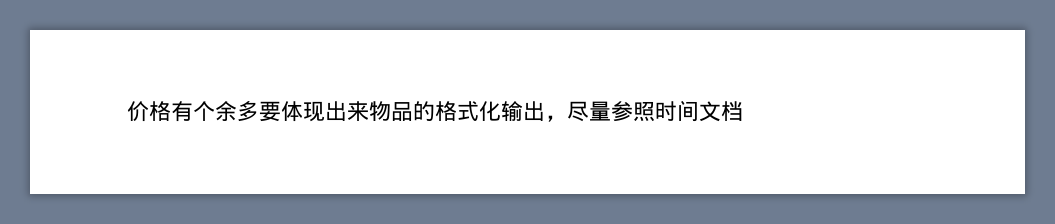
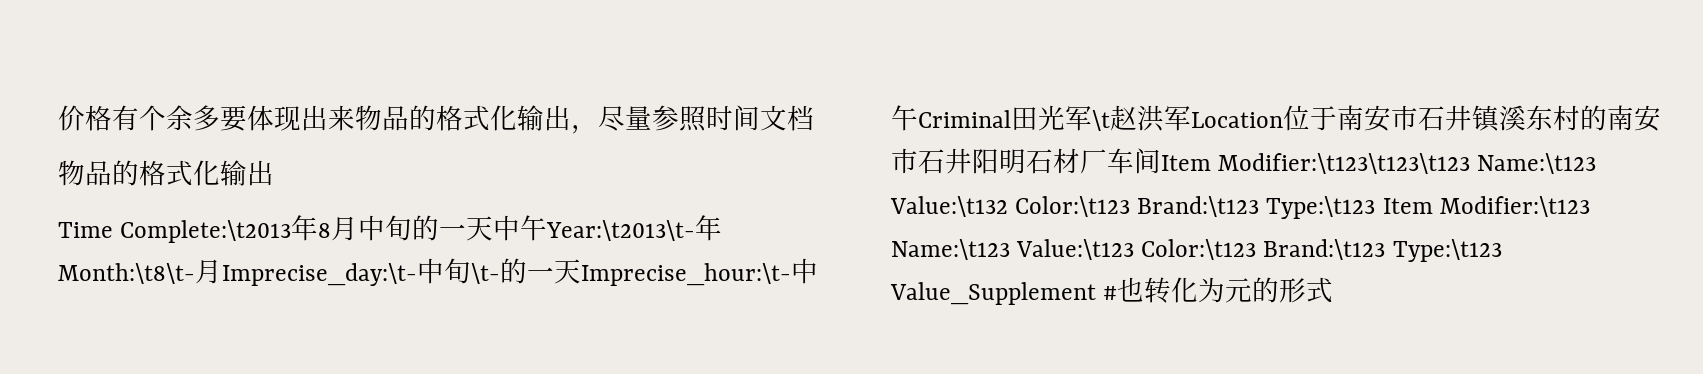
  价格有个余多要体现出来物品的格式化输出，尽量参照时间文档
+ 物品的格式化输出
+ Time Complete:\t2013年8月中旬的一天中午Year:\t2013\t-年Month:\t8\t-月Imprecise_day:\t-中旬\t-的一天Imprecise_hour:\t-中午Criminal田光军\t赵洪军Location位于南安市石井镇溪东村的南安市石井阳明石材厂车间Item Modifier:\t123\t123\t123 Name:\t123 Value:\t132 Color:\t123 Brand:\t123 Type:\t123 Item Modifier:\t123 Name:\t123 Value:\t123 Color:\t123 Brand:\t123 Type:\t123 Value_Supplement #也转化为元的形式

